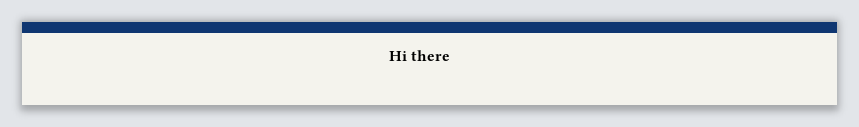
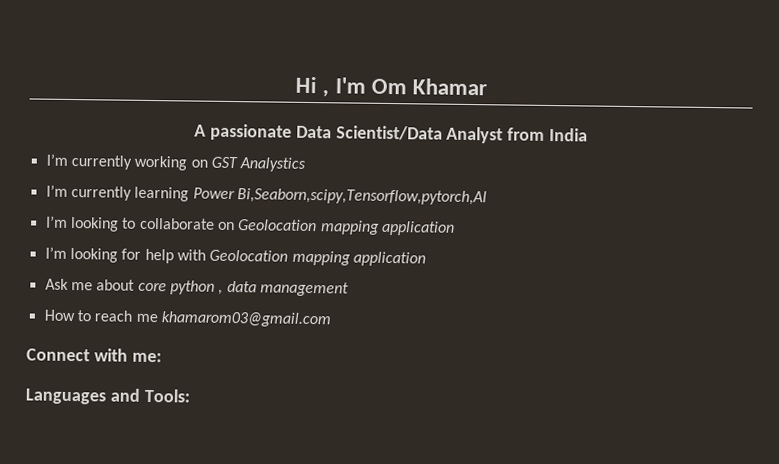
- Hi there
+ Hi , I'm Om Khamar
+ A passionate Data Scientist/Data Analyst from India
+ I’m currently working on GST Analystics
+ I’m currently learning Power Bi,Seaborn,scipy,Tensorflow,pytorch,AI
+ I’m looking to collaborate on Geolocation mapping application
+ I’m looking for help with Geolocation mapping application
+ Ask me about core python , data management
+ How to reach me khamarom03@gmail.com
+ Connect with me:
+ Languages and Tools:

